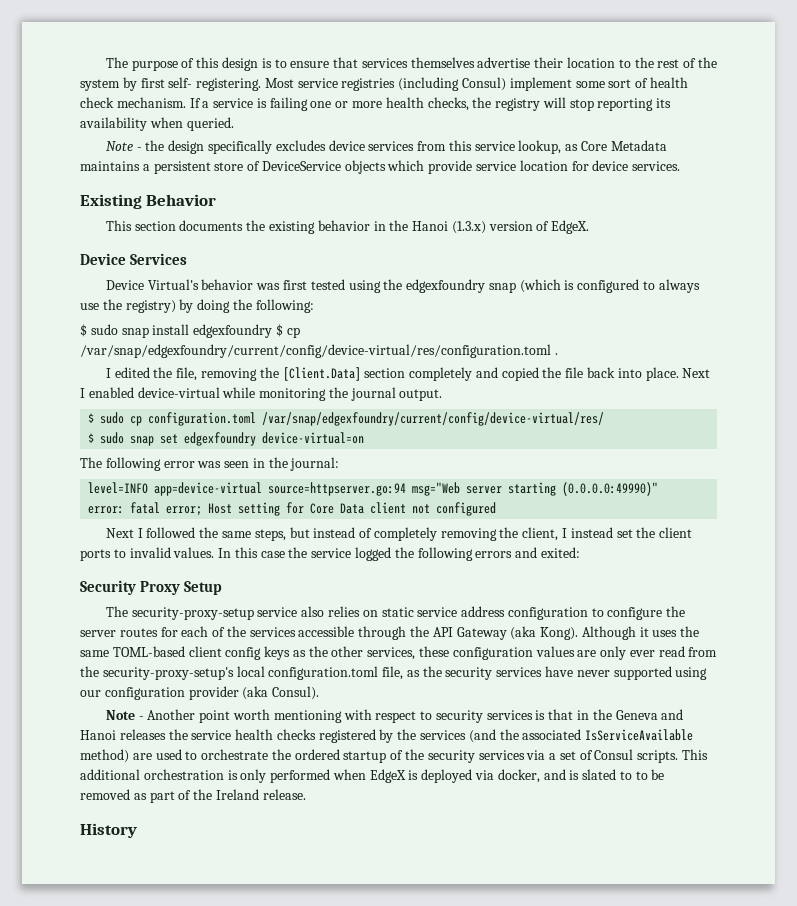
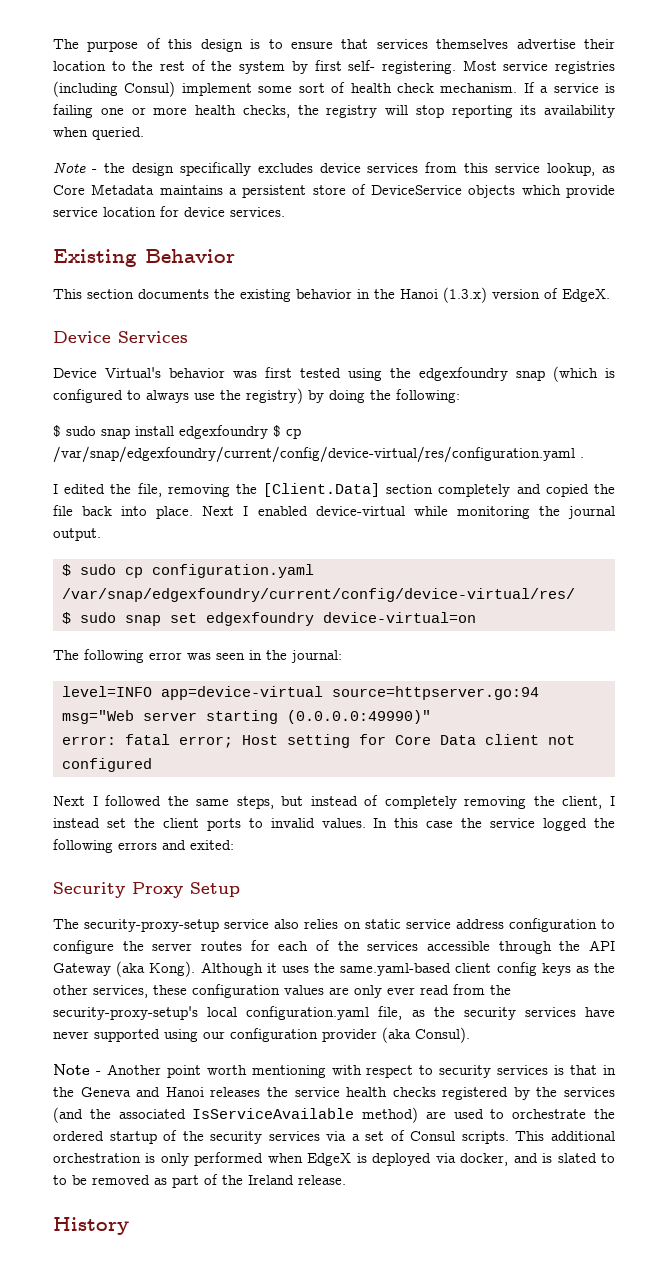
- $ sudo snap install edgexfoundry $ cp /var/snap/edgexfoundry/current/config/device-virtual/res/configuration.toml .
+ $ sudo snap install edgexfoundry $ cp /var/snap/edgexfoundry/current/config/device-virtual/res/configuration.yaml .
- $ sudo cp configuration.toml /var/snap/edgexfoundry/current/config/device-virtual/res/
+ $ sudo cp configuration.yaml /var/snap/edgexfoundry/current/config/device-virtual/res/
- Although it uses the same TOML-based client config keys as the other services, these configuration values are only ever read from the security-proxy-setup's local configuration.toml file, as the security services have never supported using our configuration provider (aka Consul).
+ Although it uses the same.yaml-based client config keys as the other services, these configuration values are only ever read from the security-proxy-setup's local configuration.yaml file, as the security services have never supported using our configuration provider (aka Consul).

